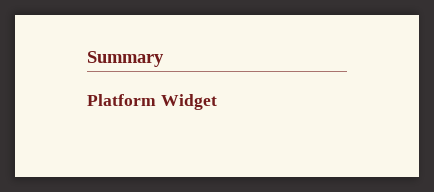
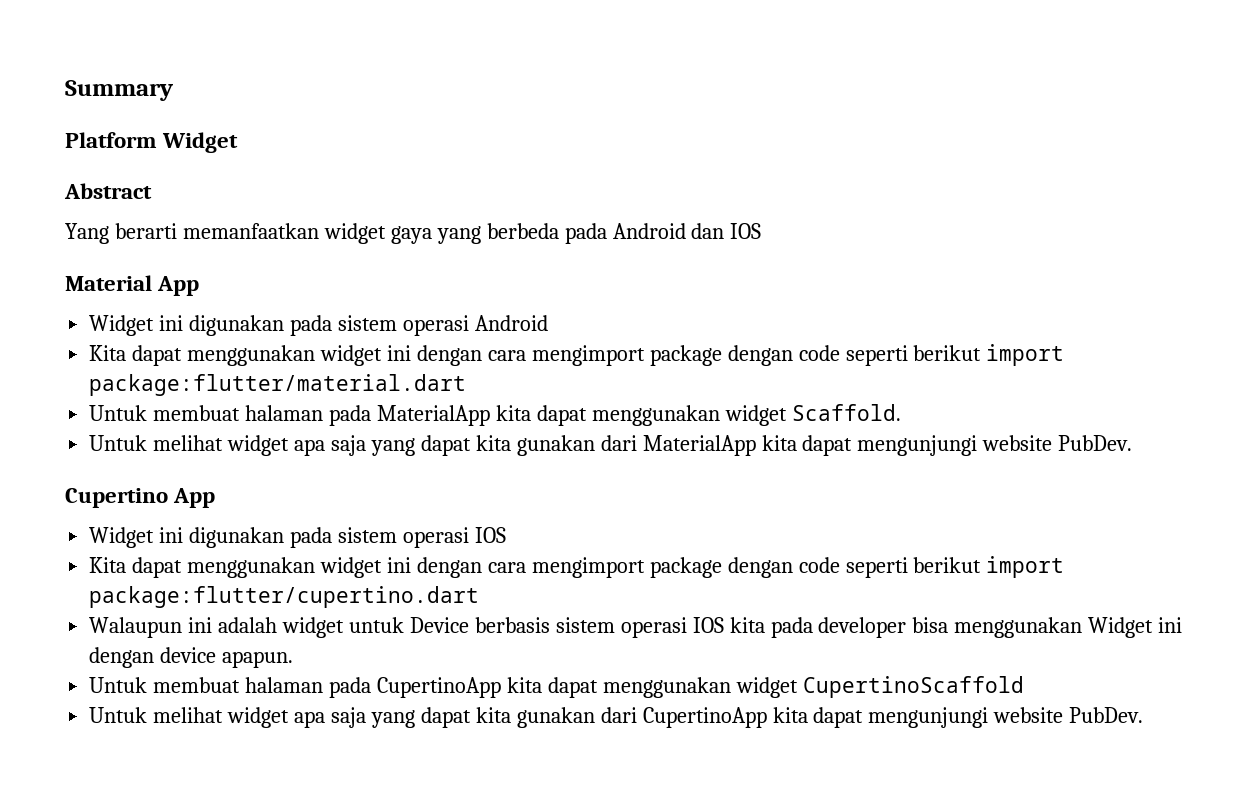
+ Abstract
+ Yang berarti memanfaatkan widget gaya yang berbeda pada Android dan IOS
+ Material App
+ Widget ini digunakan pada sistem operasi Android
+ Kita dapat menggunakan widget ini dengan cara mengimport package dengan code seperti berikut import package:flutter/material.dart
+ Untuk membuat halaman pada MaterialApp kita dapat menggunakan widget Scaffold.
+ Untuk melihat widget apa saja yang dapat kita gunakan dari MaterialApp kita dapat mengunjungi website PubDev.
+ Cupertino App
+ Widget ini digunakan pada sistem operasi IOS
+ Kita dapat menggunakan widget ini dengan cara mengimport package dengan code seperti berikut import package:flutter/cupertino.dart
+ Walaupun ini adalah widget untuk Device berbasis sistem operasi IOS kita pada developer bisa menggunakan Widget ini dengan device apapun.
+ Untuk membuat halaman pada CupertinoApp kita dapat menggunakan widget CupertinoScaffold
+ Untuk melihat widget apa saja yang dapat kita gunakan dari CupertinoApp kita dapat mengunjungi website PubDev.

